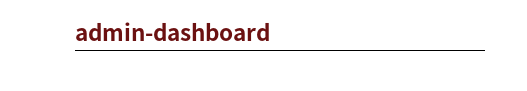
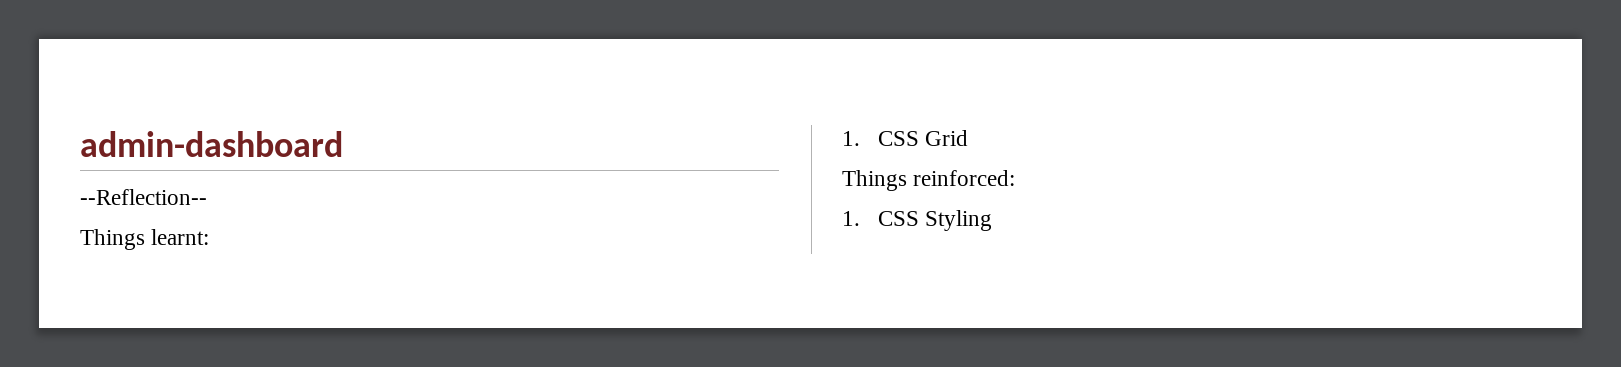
+ --Reflection--
+ Things learnt:
+ 1. CSS Grid
+ Things reinforced:
+ 1. CSS Styling

